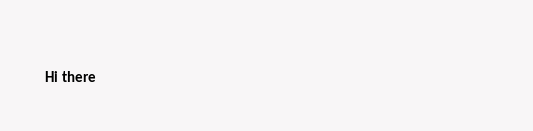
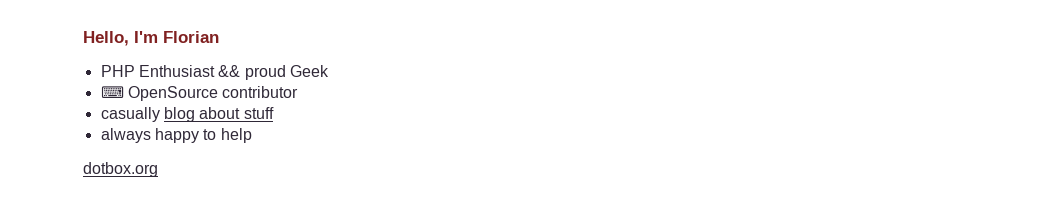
- Hi there
+ Hello, I'm Florian
+ PHP Enthusiast && proud Geek
+ ⌨ OpenSource contributor
+ casually blog about stuff
+ always happy to help
+ dotbox.org

